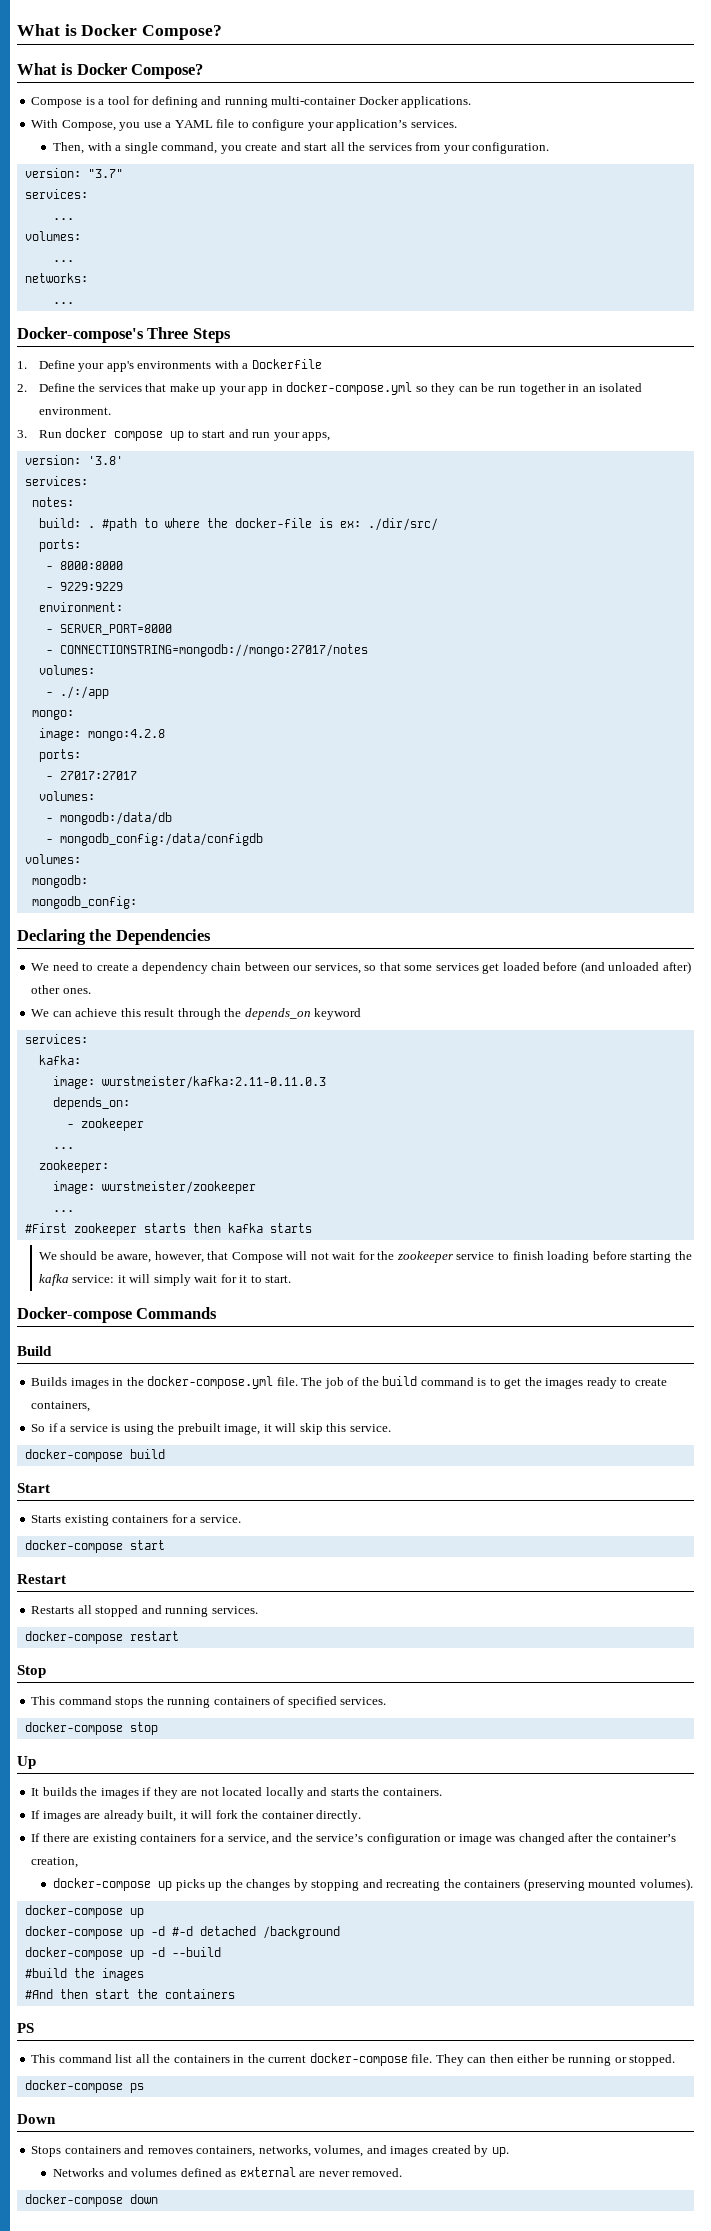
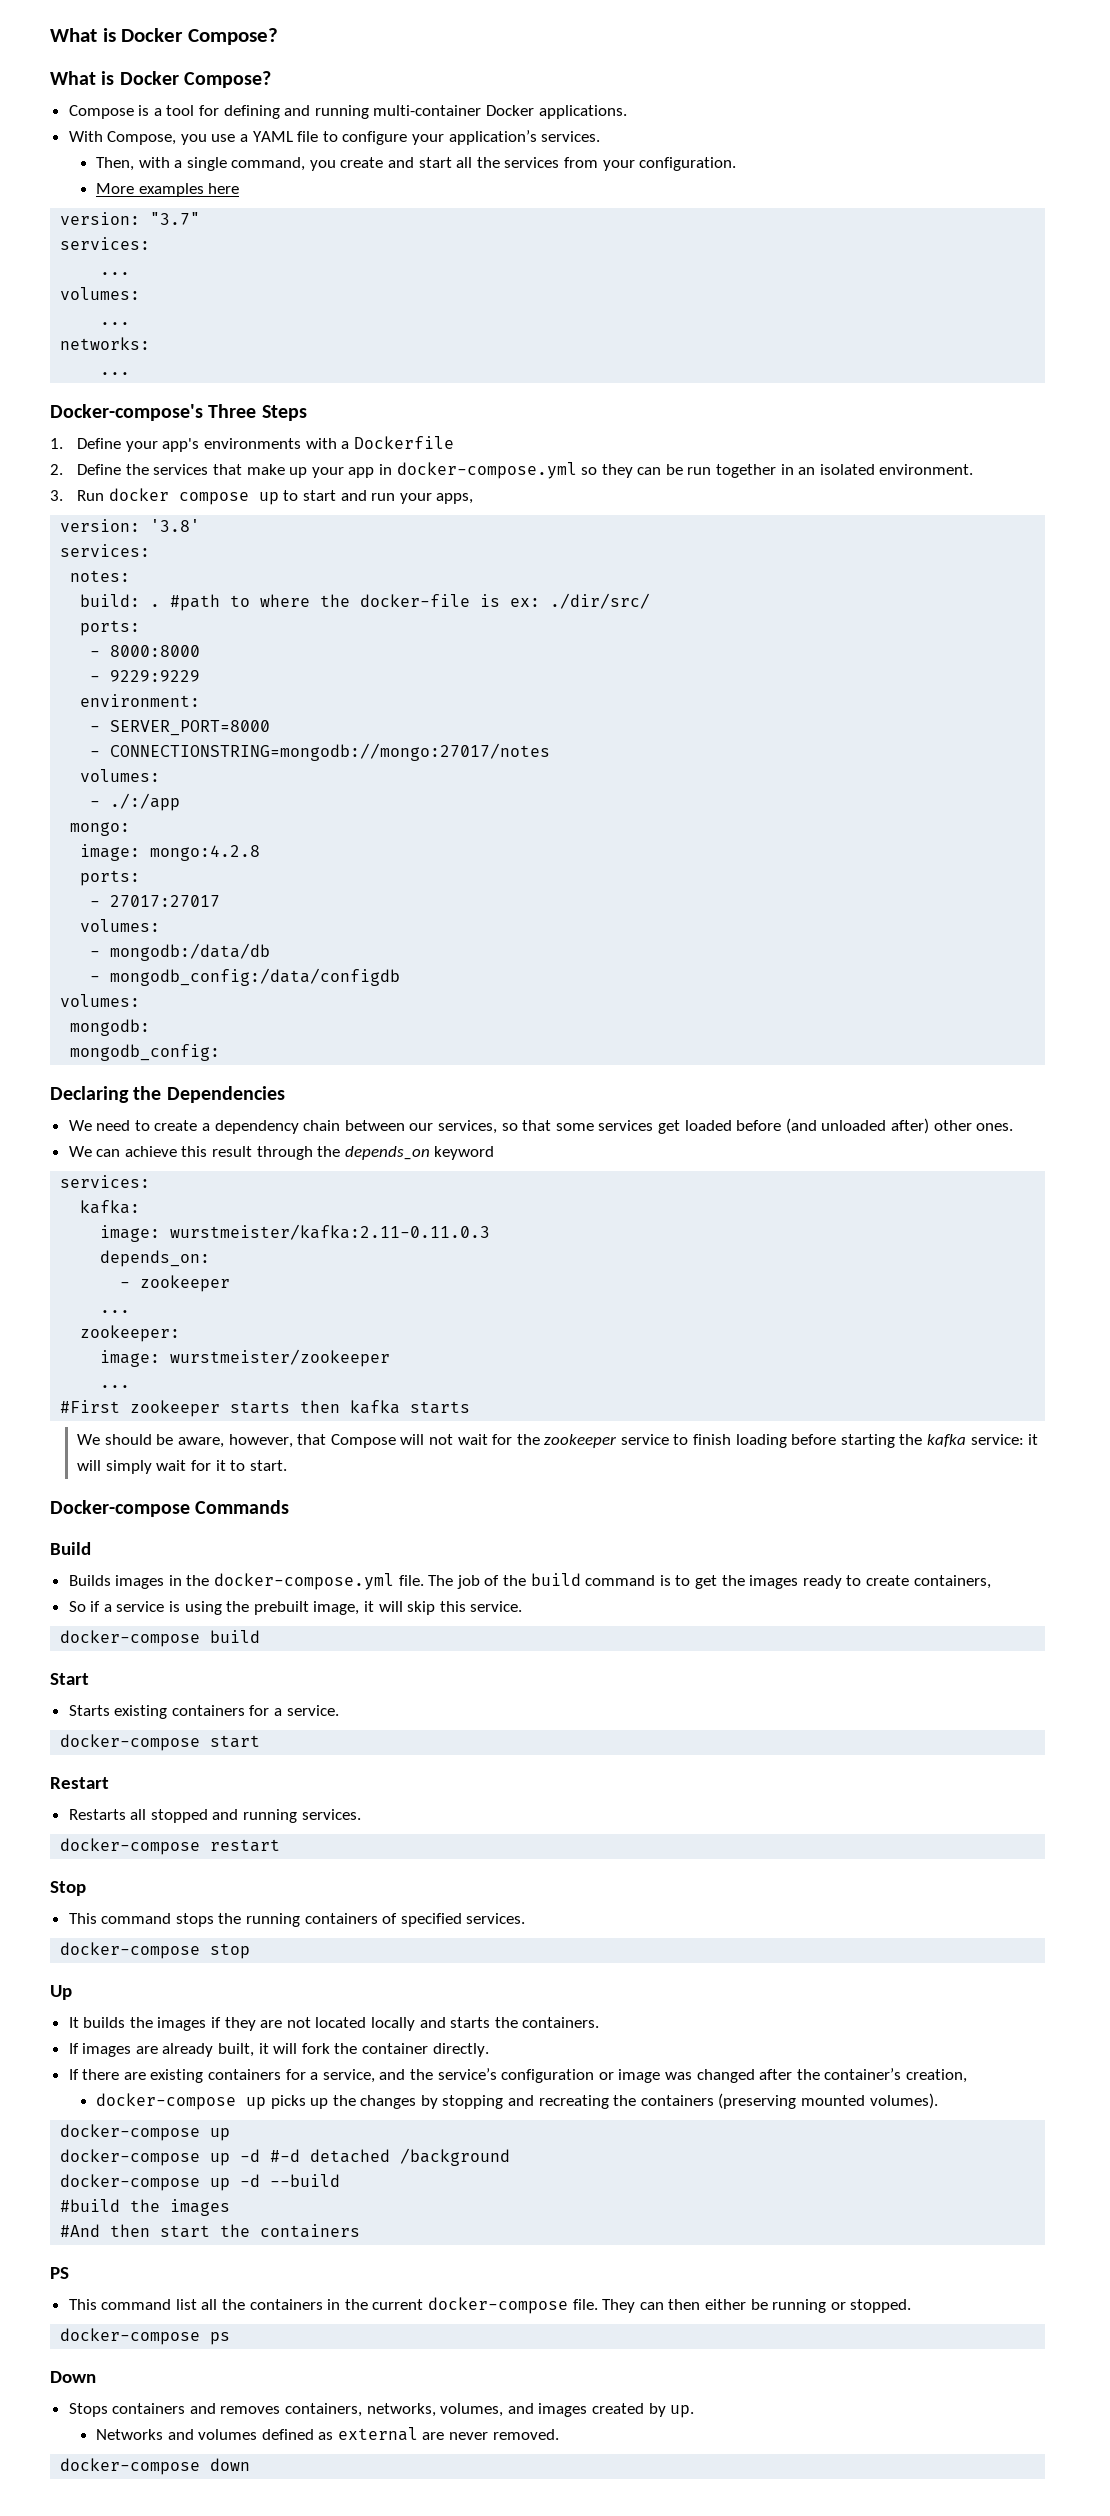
+ More examples here

